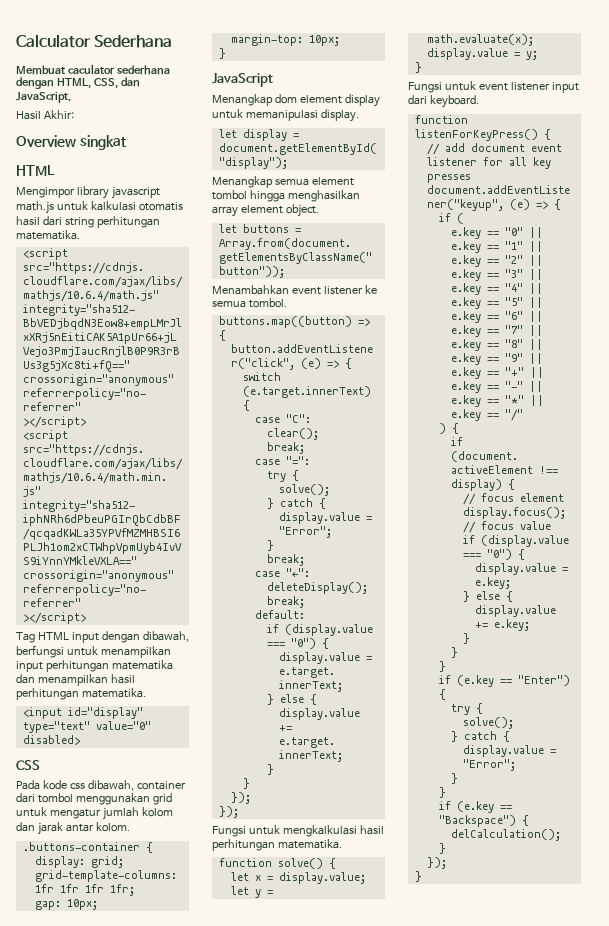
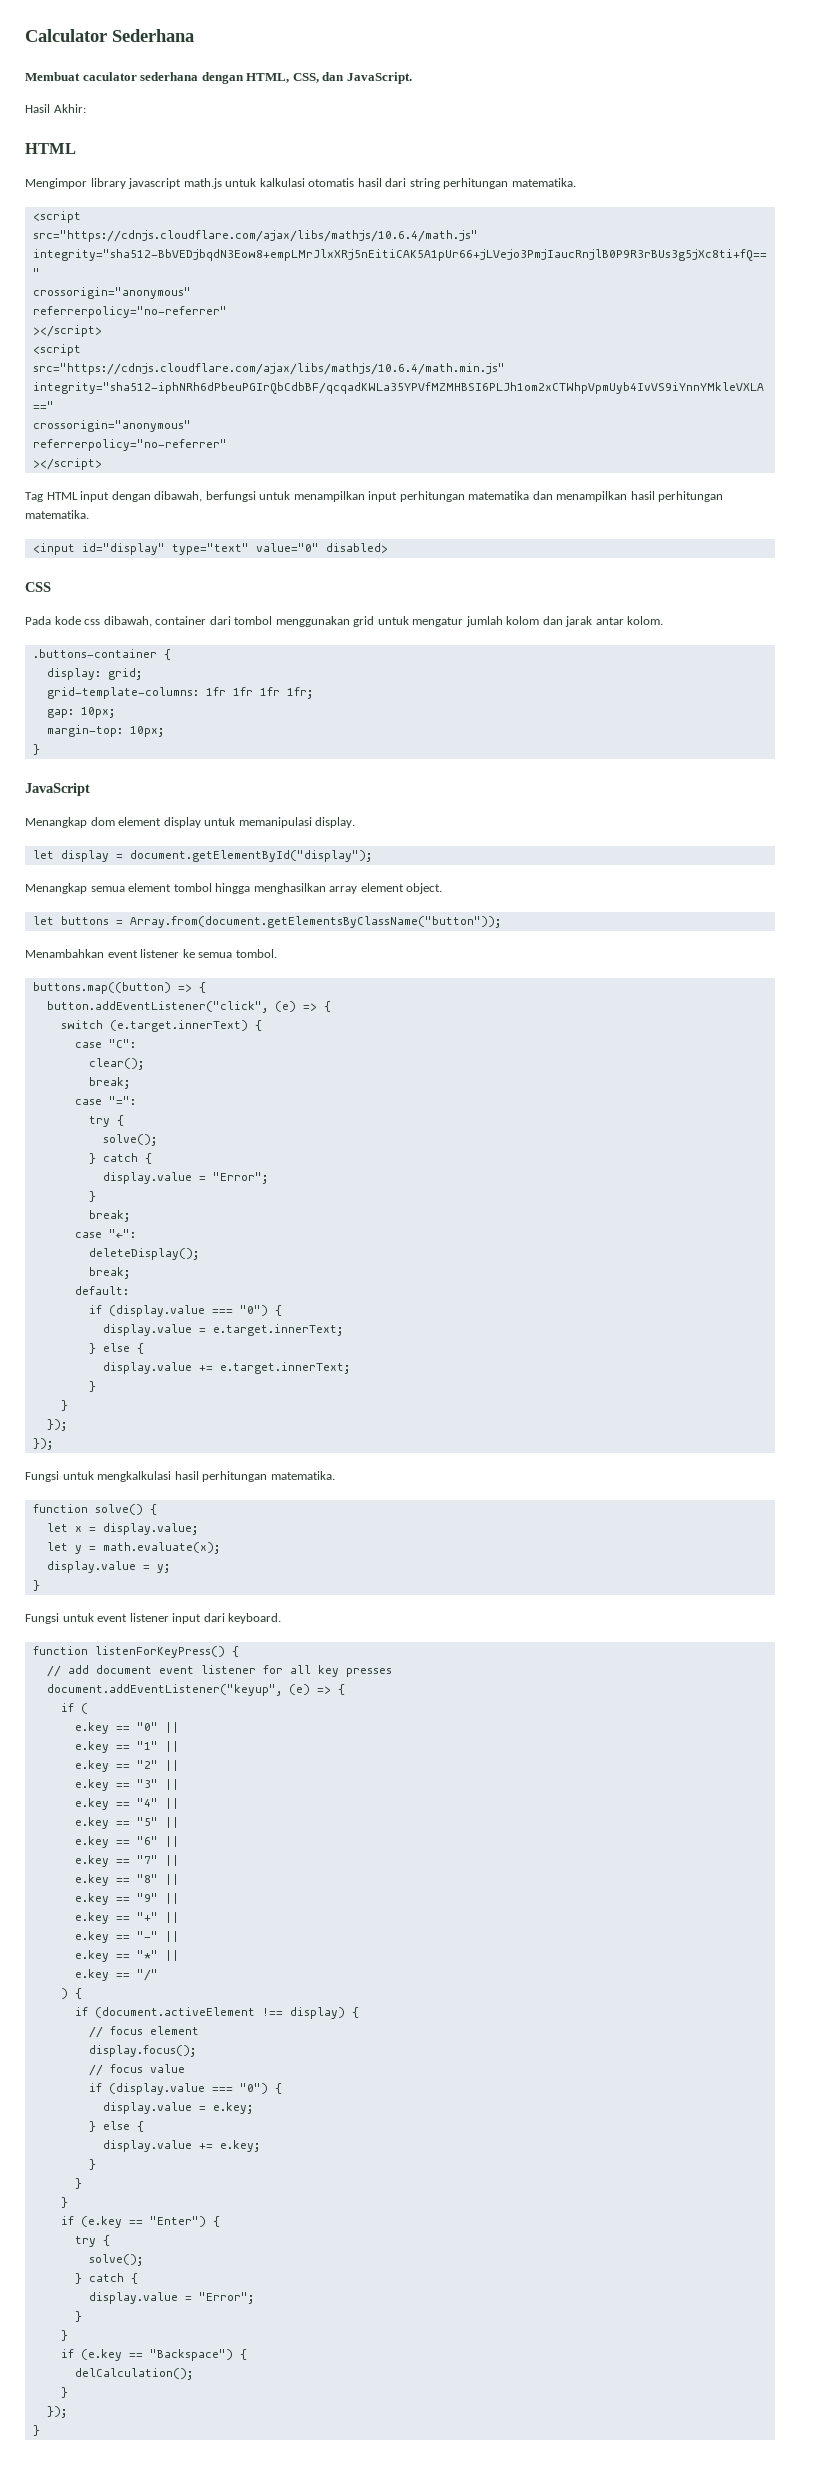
- Overview singkat

